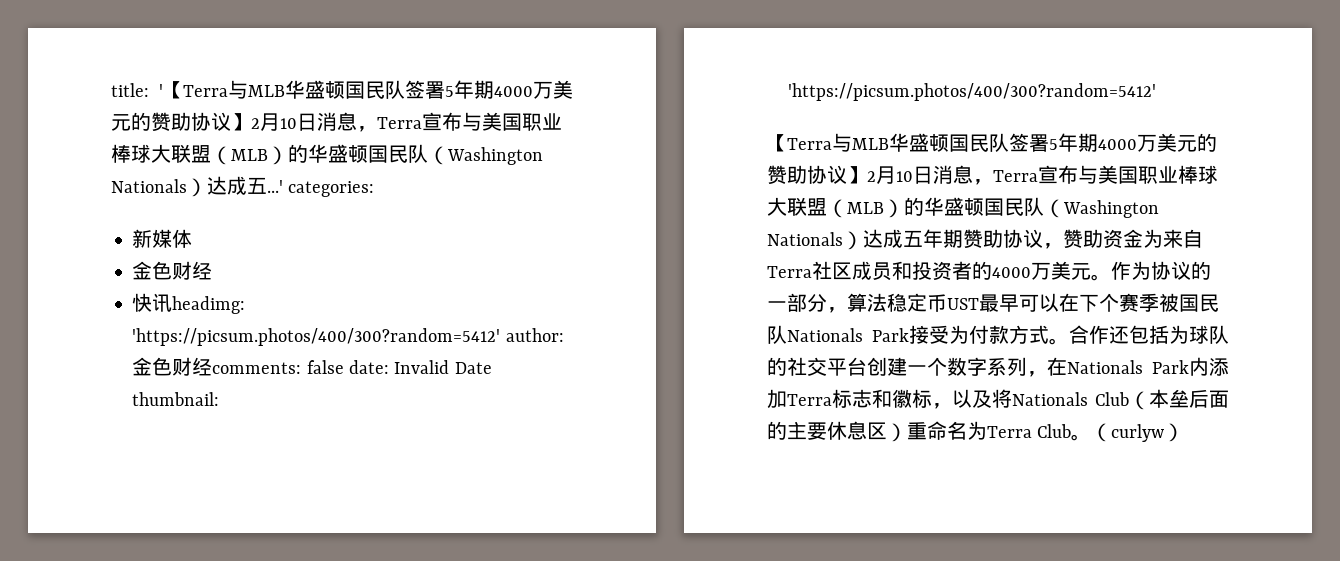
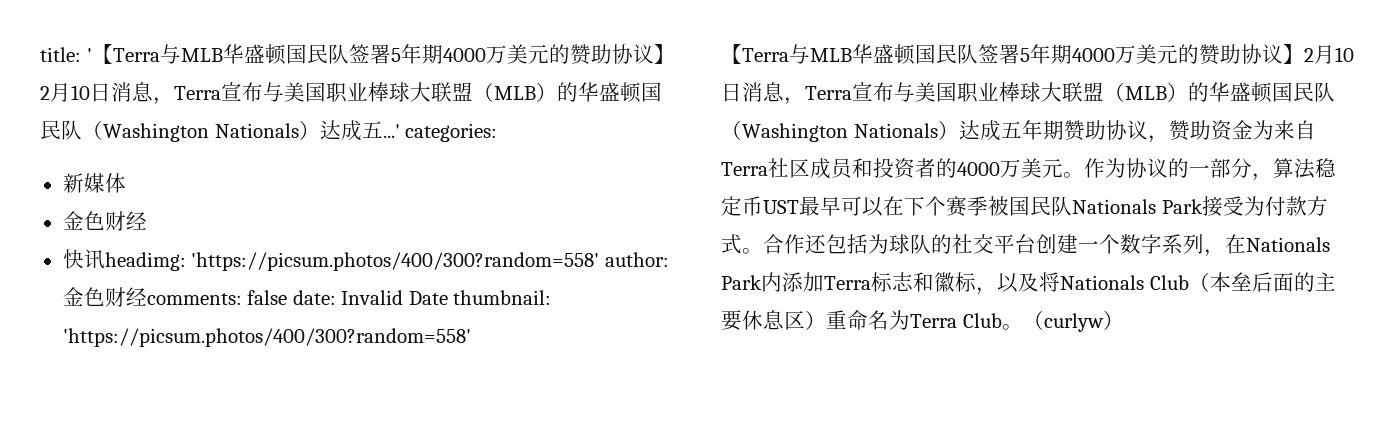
- 快讯headimg: 'https://picsum.photos/400/300?random=5412' author:金色财经comments: false date: Invalid Date thumbnail: 'https://picsum.photos/400/300?random=5412'
+ 快讯headimg: 'https://picsum.photos/400/300?random=558' author:金色财经comments: false date: Invalid Date thumbnail: 'https://picsum.photos/400/300?random=558'

